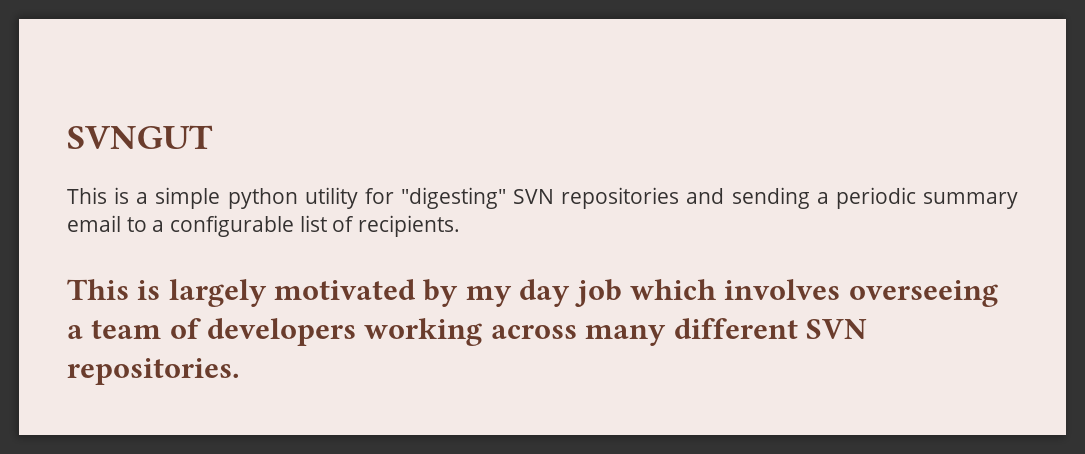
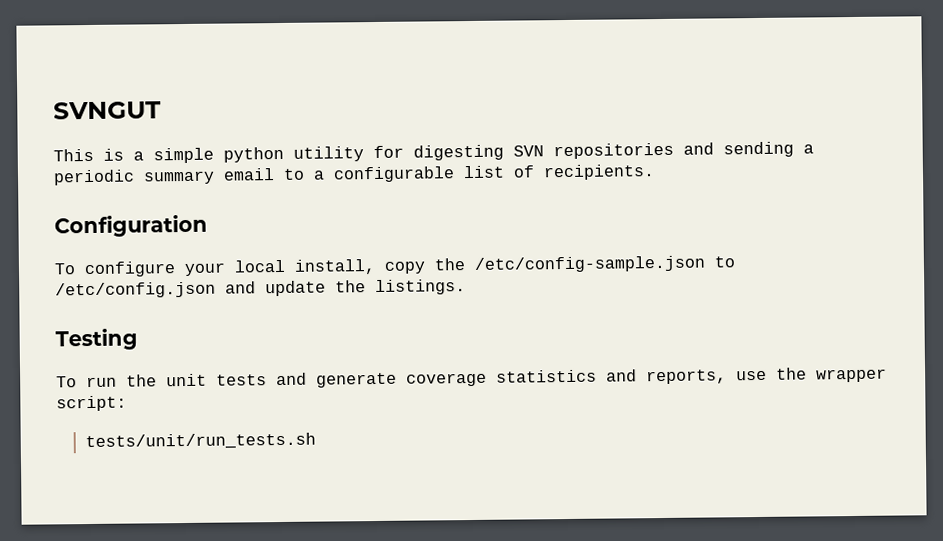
- This is a simple python utility for "digesting" SVN repositories and sending a periodic summary email to a configurable list of recipients.
+ This is a simple python utility for digesting SVN repositories and sending a periodic summary email to a configurable list of recipients.
- This is largely motivated by my day job which involves overseeing a team of developers working across many different SVN repositories.
+ Configuration
+ To configure your local install, copy the /etc/config-sample.json to /etc/config.json and update the listings.
+ Testing
+ To run the unit tests and generate coverage statistics and reports, use the wrapper script:
+ tests/unit/run_tests.sh

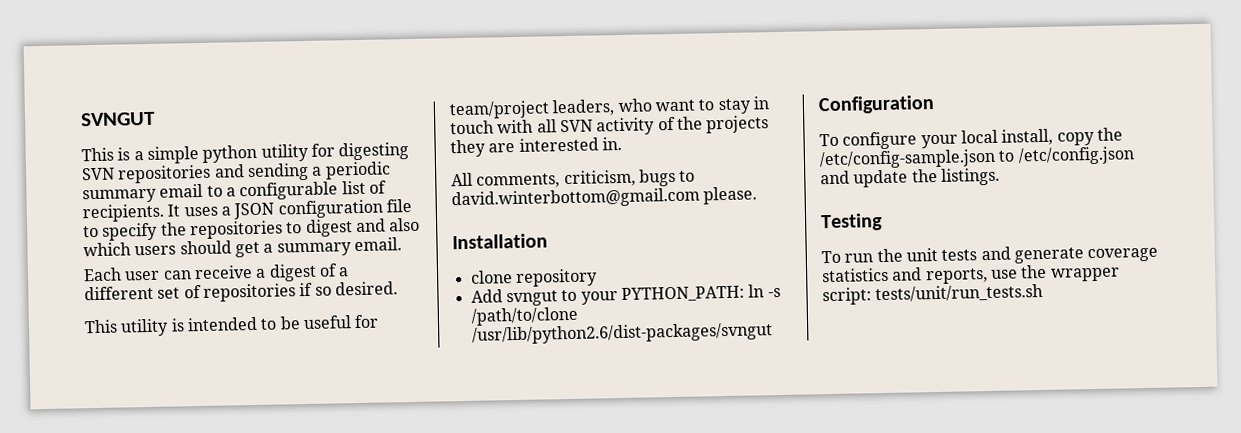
+ It uses a JSON configuration file to specify the repositories to digest and also which users should get a summary email.
+ Each user can receive a digest of a different set of repositories if so desired.
+ This utility is intended to be useful for team/project leaders, who want to stay in touch with all SVN activity of the projects they are interested in.
+ All comments, criticism, bugs to david.winterbottom@gmail.com please.
+ Installation
+ clone repository
+ Add svngut to your PYTHON_PATH: ln -s /path/to/clone /usr/lib/python2.6/dist-packages/svngut
- To run the unit tests and generate coverage statistics and reports, use the wrapper script:
- tests/unit/run_tests.sh
+ To run the unit tests and generate coverage statistics and reports, use the wrapper script: tests/unit/run_tests.sh

